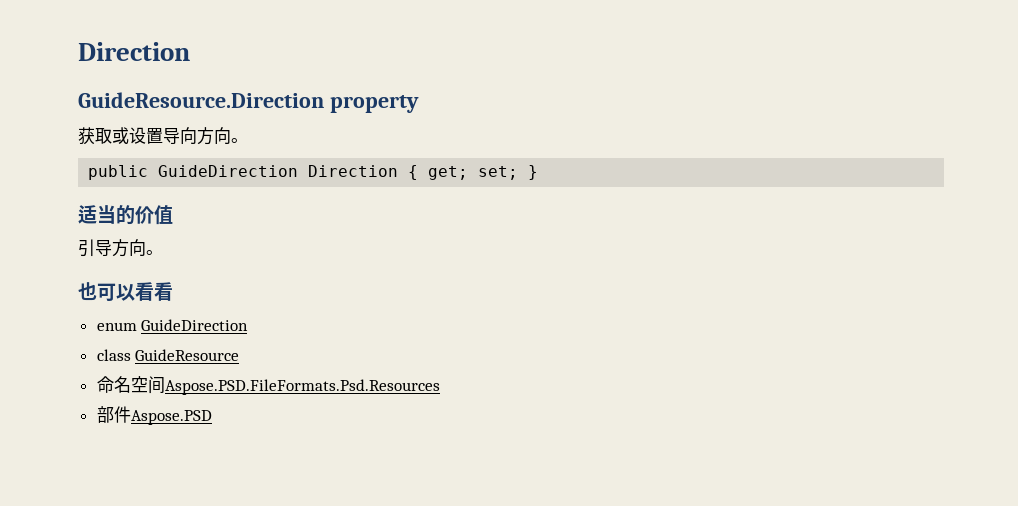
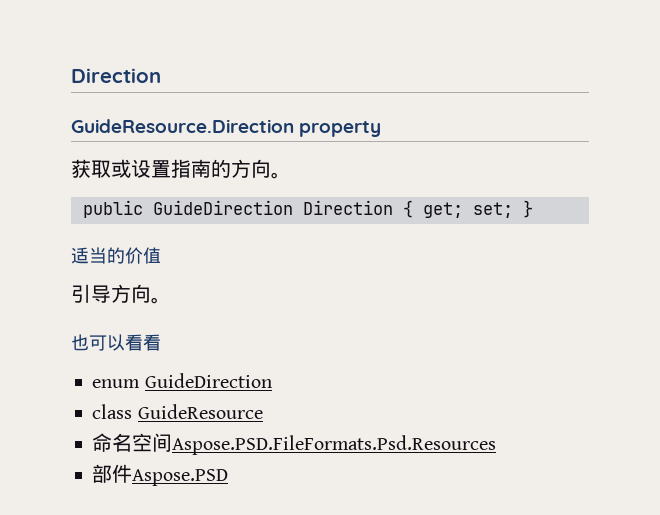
- 获取或设置导向方向。
+ 获取或设置指南的方向。

